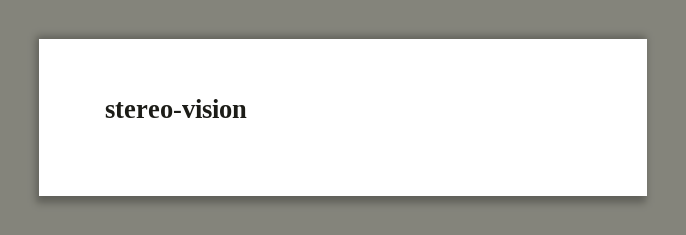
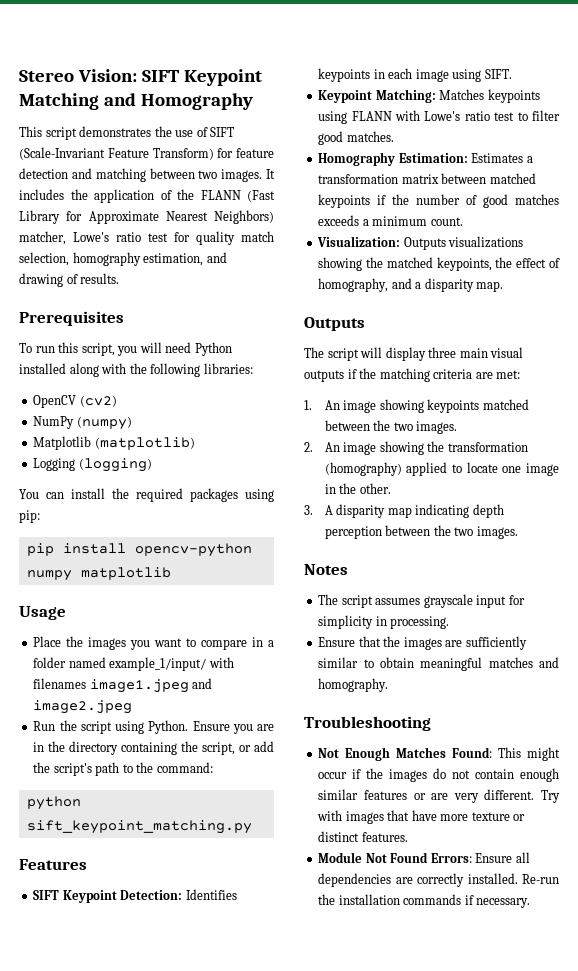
- stereo-vision
+ Stereo Vision: SIFT Keypoint Matching and Homography
+ This script demonstrates the use of SIFT (Scale-Invariant Feature Transform) for feature detection and matching between two images. It includes the application of the FLANN (Fast Library for Approximate Nearest Neighbors) matcher, Lowe's ratio test for quality match selection, homography estimation, and drawing of results.
+ Prerequisites
+ To run this script, you will need Python installed along with the following libraries:
+ OpenCV (cv2)
+ NumPy (numpy)
+ Matplotlib (matplotlib)
+ Logging (logging)
+ You can install the required packages using pip:
+ pip install opencv-python numpy matplotlib
+ Usage
+ Place the images you want to compare in a folder named example_1/input/ with filenames image1.jpeg and image2.jpeg
+ Run the script using Python. Ensure you are in the directory containing the script, or add the script's path to the command:
+ python sift_keypoint_matching.py
+ Features
+ SIFT Keypoint Detection: Identifies keypoints in each image using SIFT.
+ Keypoint Matching: Matches keypoints using FLANN with Lowe's ratio test to filter good matches.
+ Homography Estimation: Estimates a transformation matrix between matched keypoints if the number of good matches exceeds a minimum count.
+ Visualization: Outputs visualizations showing the matched keypoints, the effect of homography, and a disparity map.
+ Outputs
+ The script will display three main visual outputs if the matching criteria are met:
+ 1. An image showing keypoints matched between the two images.
+ 2. An image showing the transformation (homography) applied to locate one image in the other.
+ 3. A disparity map indicating depth perception between the two images.
+ Notes
+ The script assumes grayscale input for simplicity in processing.
+ Ensure that the images are sufficiently similar to obtain meaningful matches and homography.
+ Troubleshooting
+ Not Enough Matches Found: This might occur if the images do not contain enough similar features or are very different. Try with images that have more texture or distinct features.
+ Module Not Found Errors: Ensure all dependencies are correctly installed. Re-run the installation commands if necessary.

